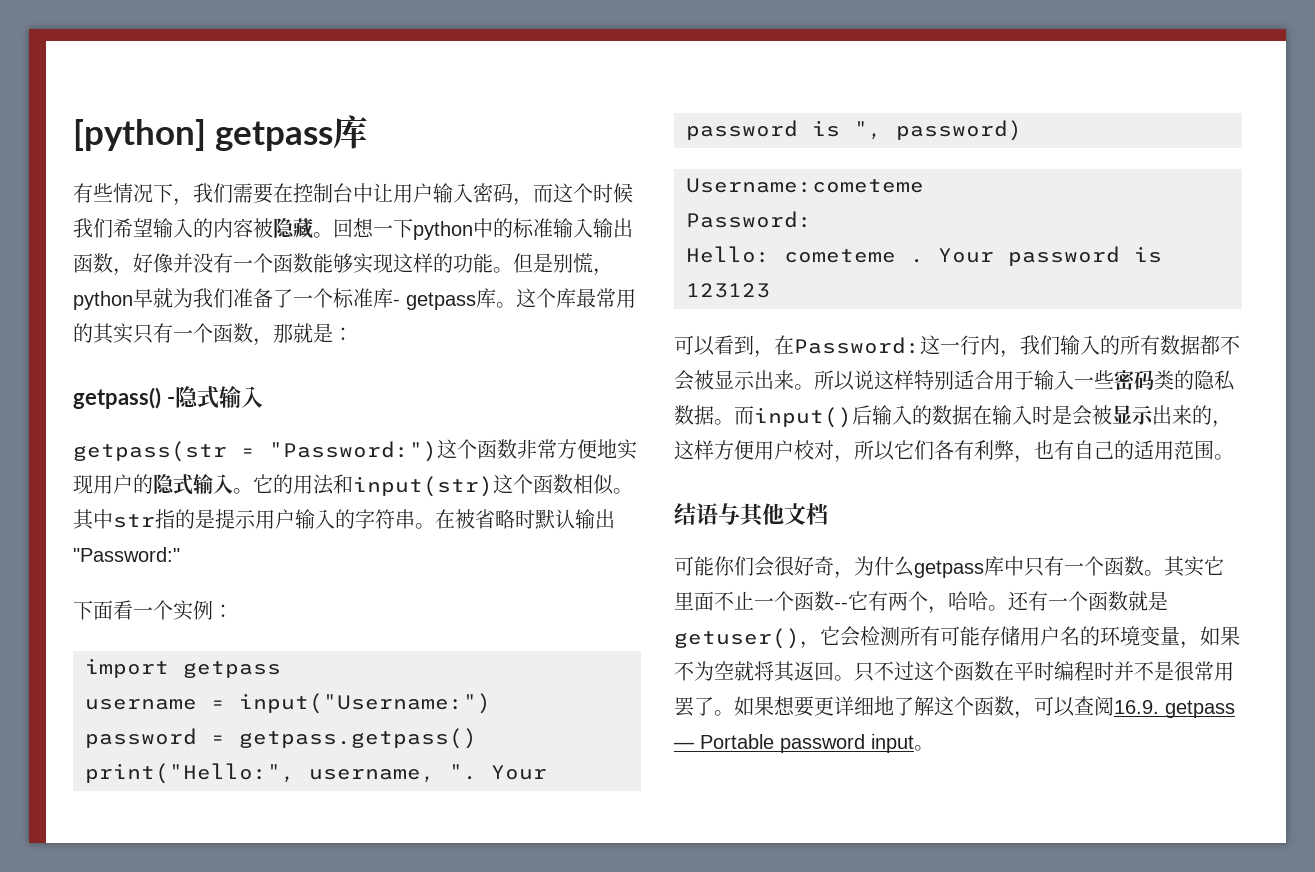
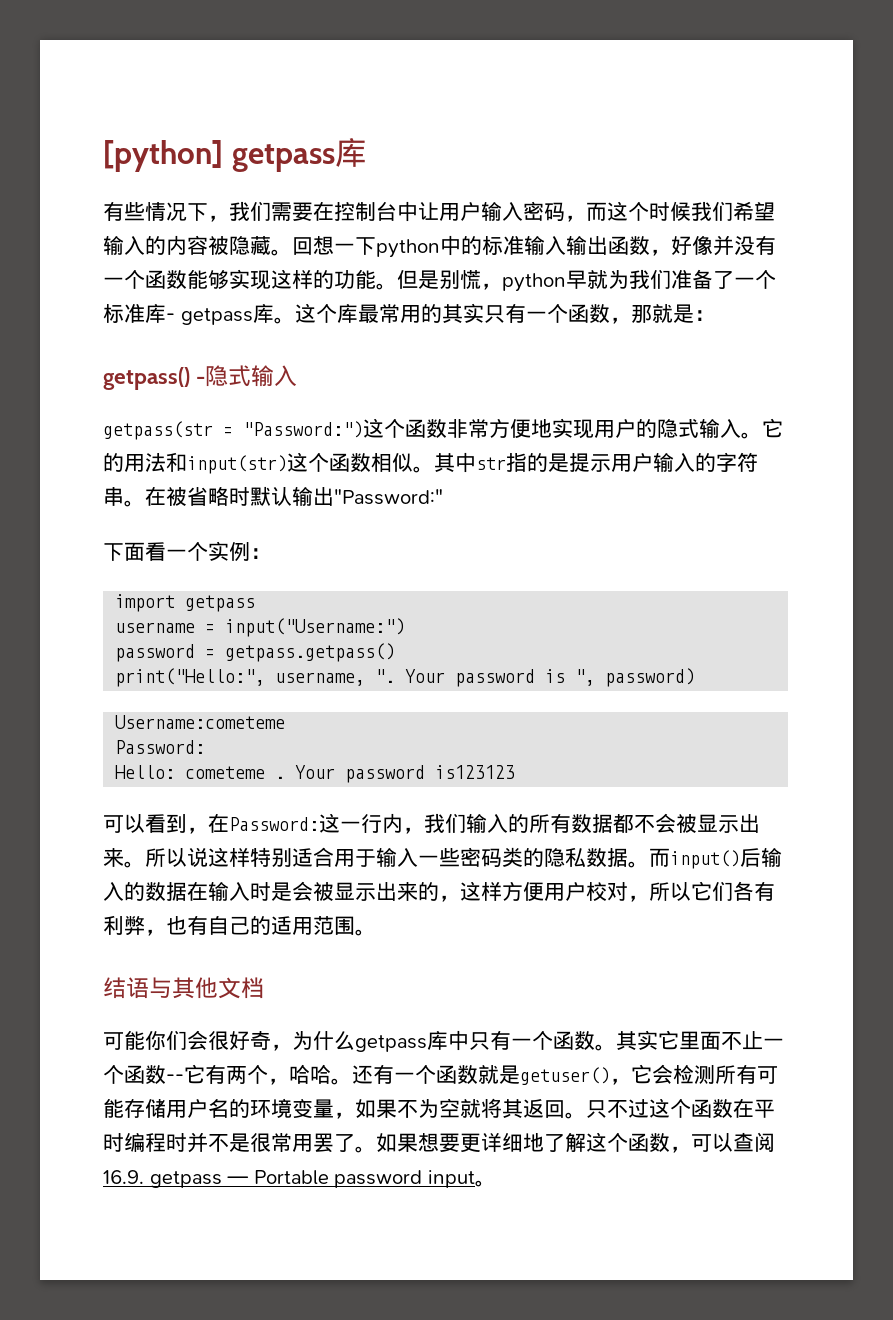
- Your password is 123123
+ Your password is123123

